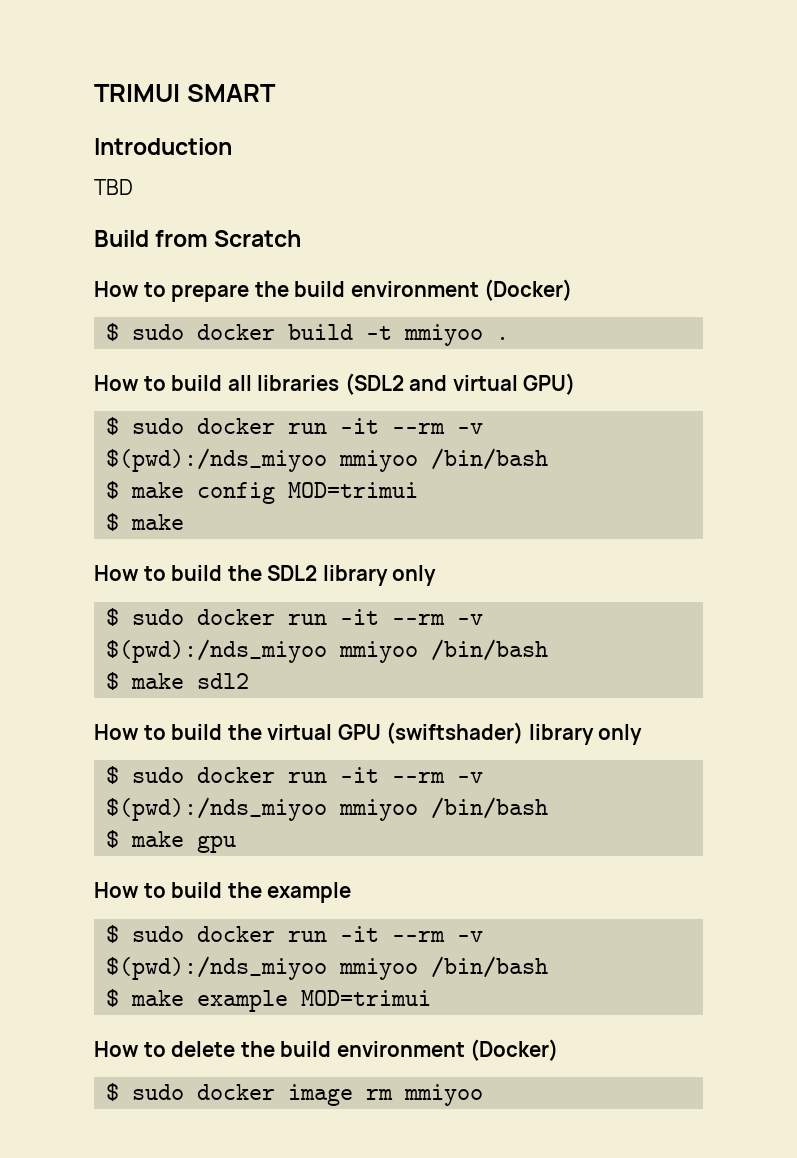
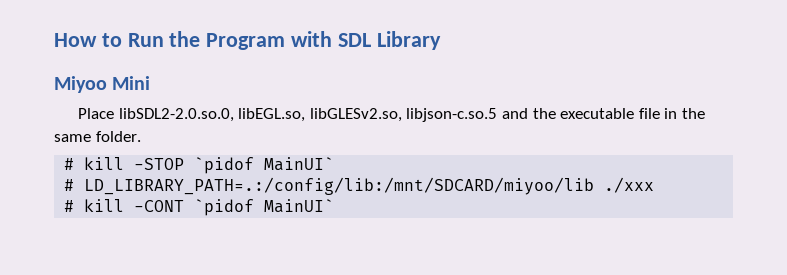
- TRIMUI SMART
- Introduction
- TBD
- Build from Scratch
- How to prepare the build environment (Docker)
- $ sudo docker build -t mmiyoo .
- How to build all libraries (SDL2 and virtual GPU)
- $ sudo docker run -it --rm -v $(pwd):/nds_miyoo mmiyoo /bin/bash
- $ make config MOD=trimui
- $ make
- How to build the SDL2 library only
- $ sudo docker run -it --rm -v $(pwd):/nds_miyoo mmiyoo /bin/bash
- $ make sdl2
- How to build the virtual GPU (swiftshader) library only
- $ sudo docker run -it --rm -v $(pwd):/nds_miyoo mmiyoo /bin/bash
- $ make gpu
- How to build the example
- $ sudo docker run -it --rm -v $(pwd):/nds_miyoo mmiyoo /bin/bash
- $ make example MOD=trimui
- How to delete the build environment (Docker)
- $ sudo docker image rm mmiyoo
+ How to Run the Program with SDL Library
+ Miyoo Mini
+ Place libSDL2-2.0.so.0, libEGL.so, libGLESv2.so, libjson-c.so.5 and the executable file in the same folder.
+ # kill -STOP `pidof MainUI`
+ # LD_LIBRARY_PATH=.:/config/lib:/mnt/SDCARD/miyoo/lib ./xxx
+ # kill -CONT `pidof MainUI`

